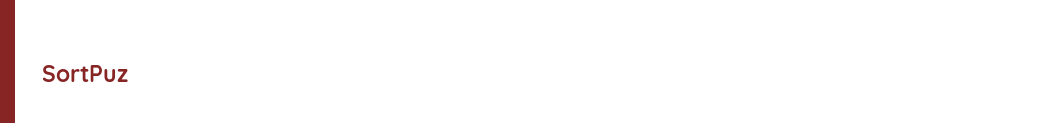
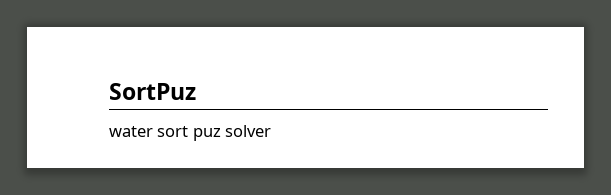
+ water sort puz solver

